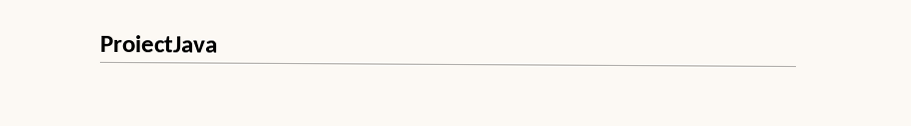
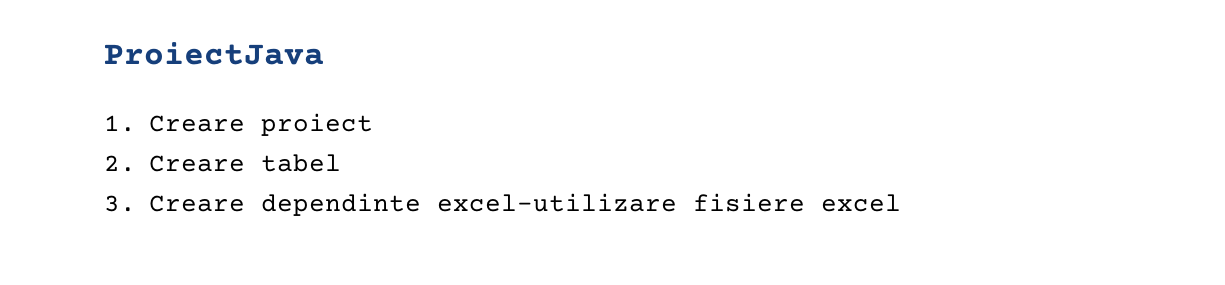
+ 1. Creare proiect
+ 2. Creare tabel
+ 3. Creare dependinte excel-utilizare fisiere excel

